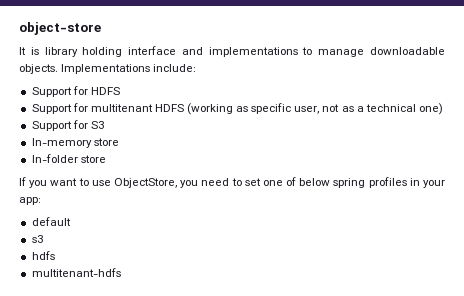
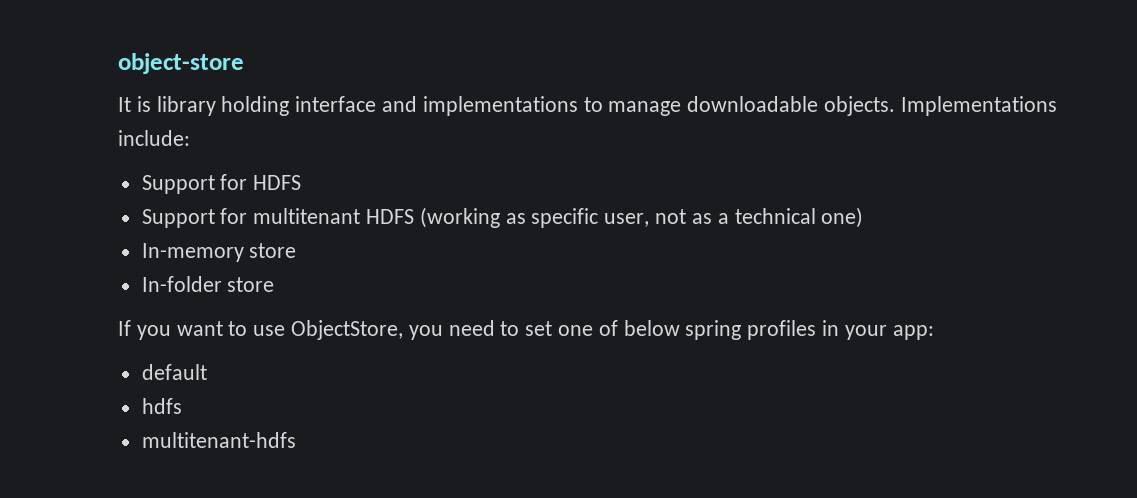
- Support for S3
- s3

